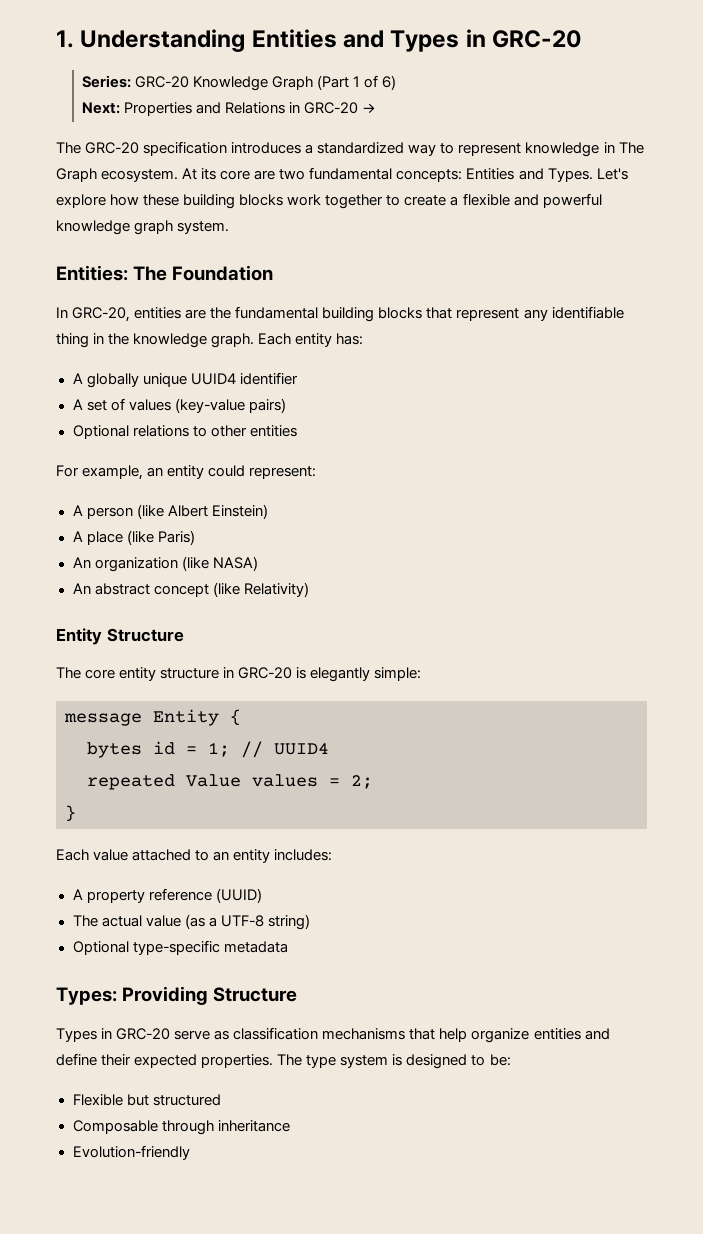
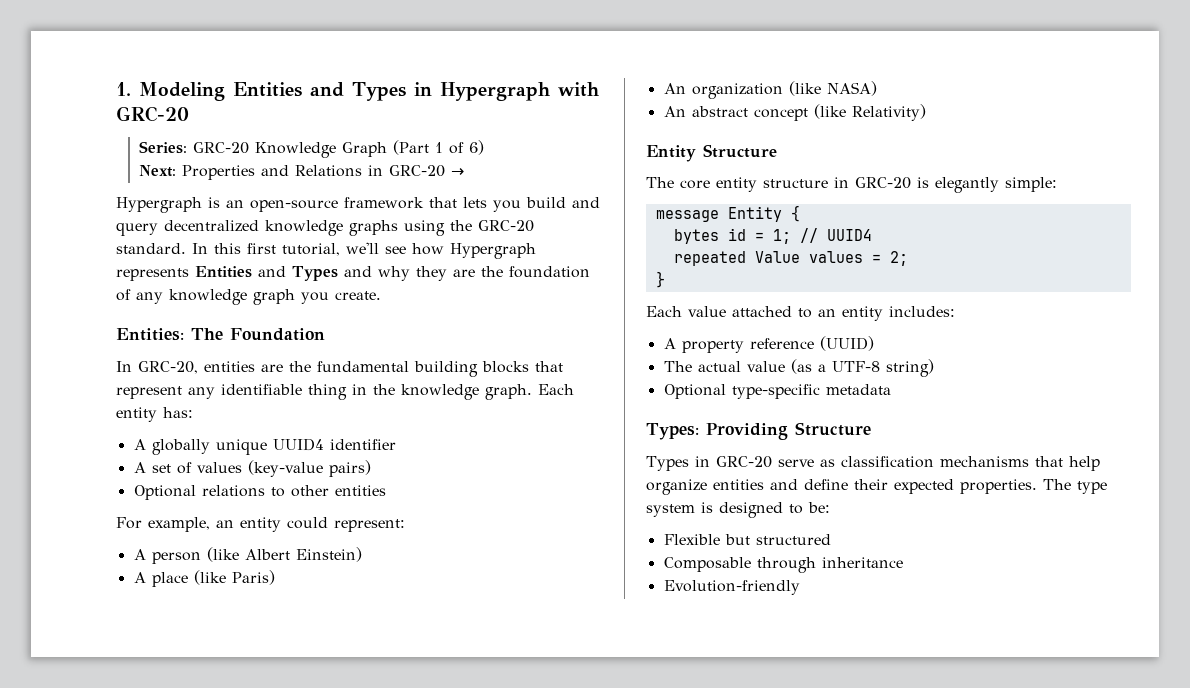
- 1. Understanding Entities and Types in GRC-20
+ 1. Modeling Entities and Types in Hypergraph with GRC-20
- The GRC-20 specification introduces a standardized way to represent knowledge in The Graph ecosystem. At its core are two fundamental concepts: Entities and Types. Let's explore how these building blocks work together to create a flexible and powerful knowledge graph system.
+ Hypergraph is an open-source framework that lets you build and query decentralized knowledge graphs using the GRC-20 standard. In this first tutorial, we'll see how Hypergraph represents Entities and Types and why they are the foundation of any knowledge graph you create.

